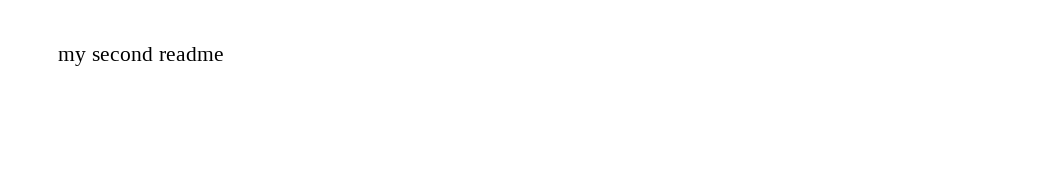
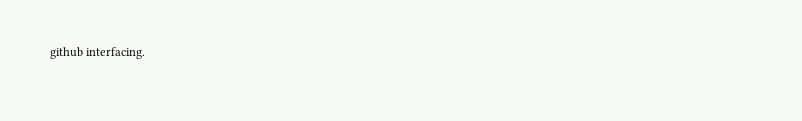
- my second readme
+ github interfacing.

